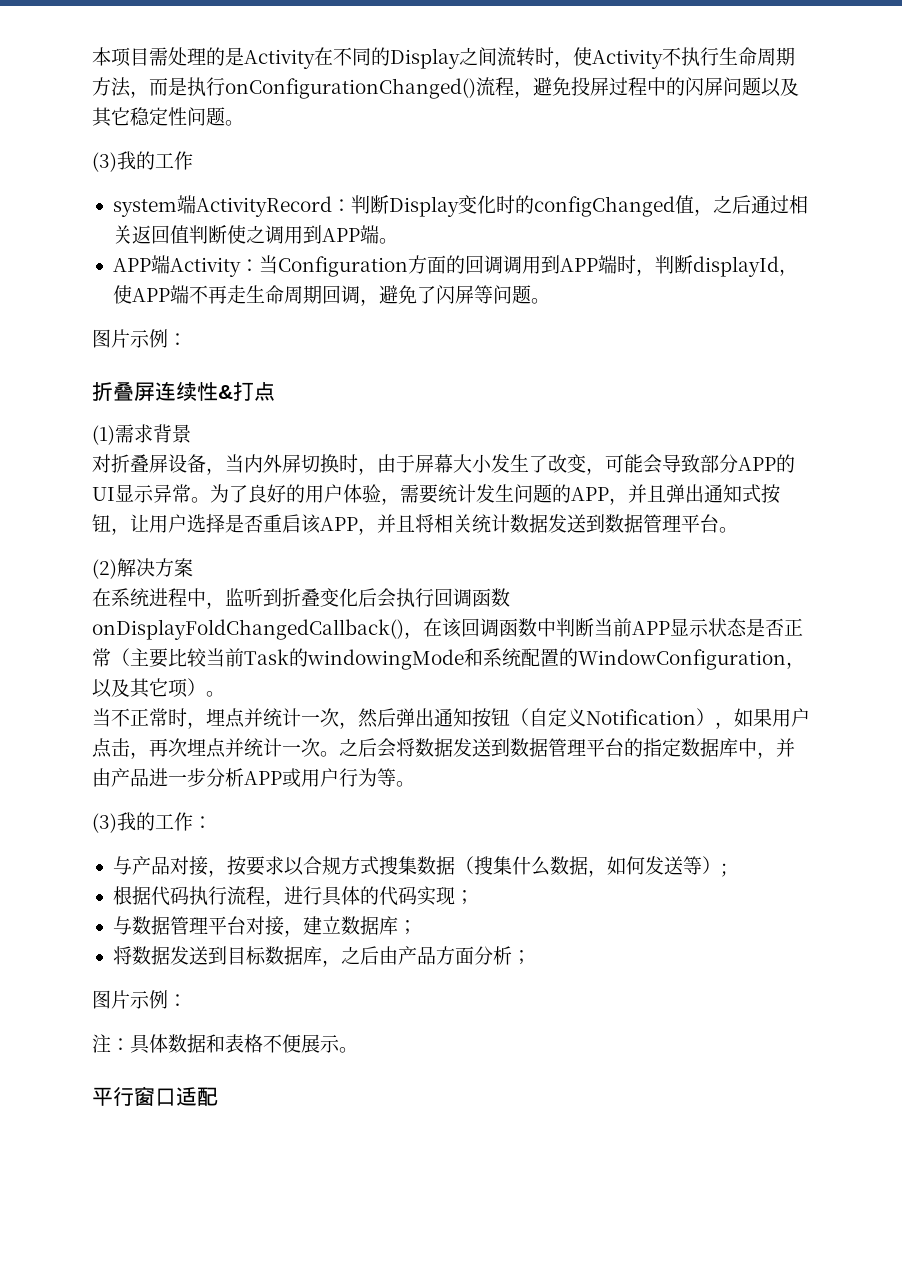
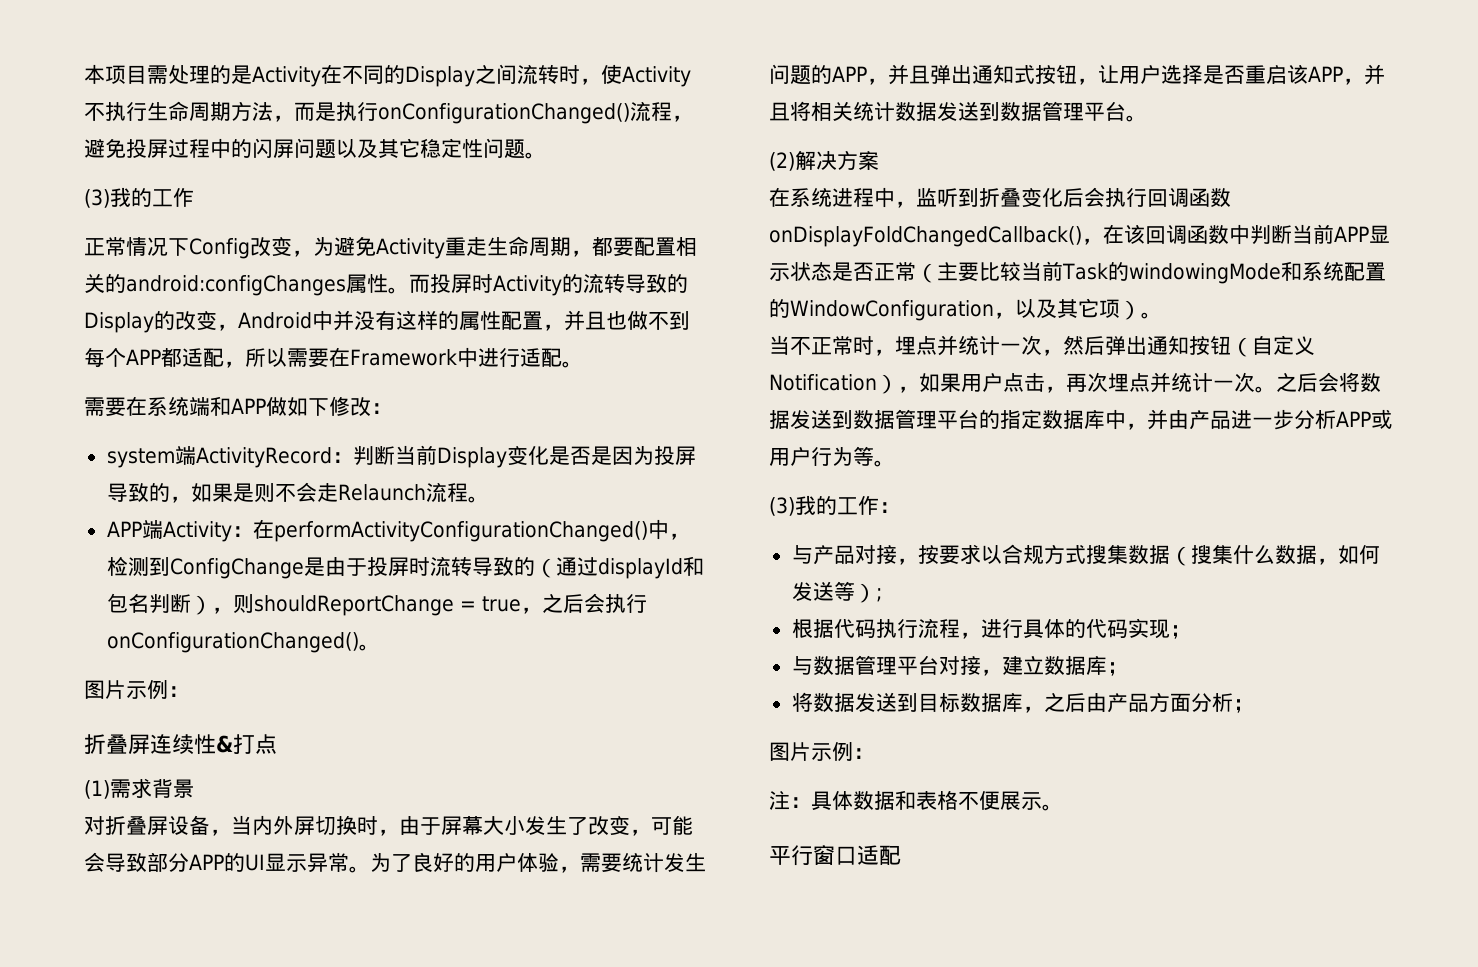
+ 正常情况下Config改变，为避免Activity重走生命周期，都要配置相关的android:configChanges属性。而投屏时Activity的流转导致的Display的改变，Android中并没有这样的属性配置，并且也做不到每个APP都适配，所以需要在Framework中进行适配。
+ 需要在系统端和APP做如下修改：
- system端ActivityRecord：判断Display变化时的configChanged值，之后通过相关返回值判断使之调用到APP端。
- APP端Activity：当Configuration方面的回调调用到APP端时，判断displayId，使APP端不再走生命周期回调，避免了闪屏等问题。
+ system端ActivityRecord：判断当前Display变化是否是因为投屏导致的，如果是则不会走Relaunch流程。
+ APP端Activity：在performActivityConfigurationChanged()中，检测到ConfigChange是由于投屏时流转导致的（通过displayId和包名判断），则shouldReportChange = true，之后会执行onConfigurationChanged()。

